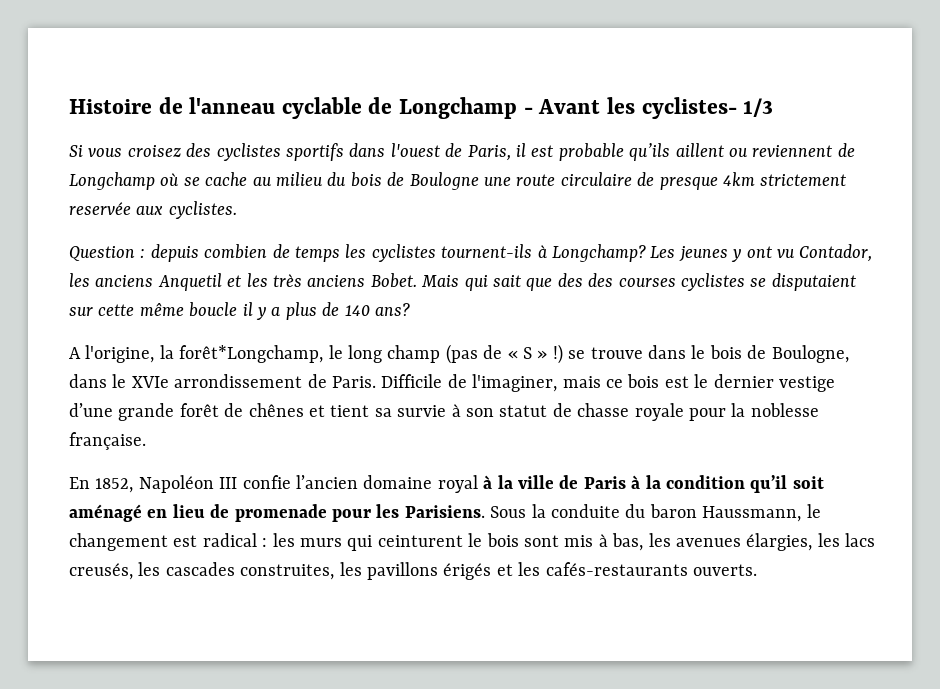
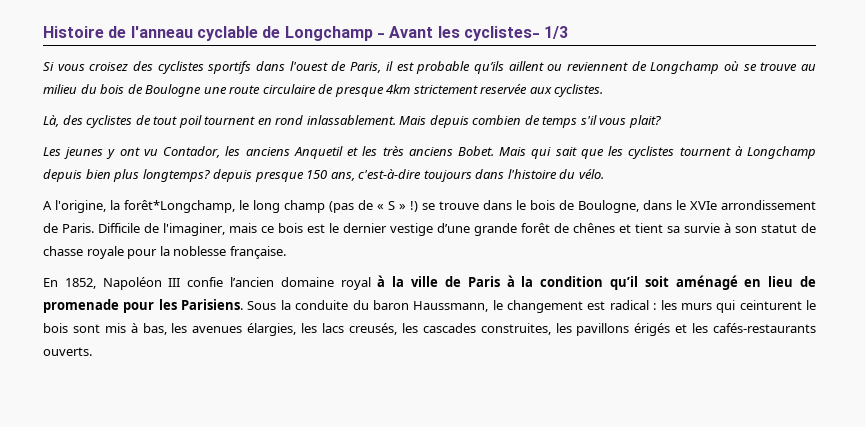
- Si vous croisez des cyclistes sportifs dans l'ouest de Paris, il est probable qu’ils aillent ou reviennent de Longchamp où se cache au milieu du bois de Boulogne une route circulaire de presque 4km strictement reservée aux cyclistes.
+ Si vous croisez des cyclistes sportifs dans l'ouest de Paris, il est probable qu’ils aillent ou reviennent de Longchamp où se trouve au milieu du bois de Boulogne une route circulaire de presque 4km strictement reservée aux cyclistes.
- Question : depuis combien de temps les cyclistes tournent-ils à Longchamp? Les jeunes y ont vu Contador, les anciens Anquetil et les très anciens Bobet.
+ Là, des cyclistes de tout poil tournent en rond inlassablement. Mais depuis combien de temps s'il vous plait?
+ Les jeunes y ont vu Contador, les anciens Anquetil et les très anciens Bobet.
- Mais qui sait que des des courses cyclistes se disputaient sur cette même boucle il y a plus de 140 ans?
+ Mais qui sait que les cyclistes tournent à Longchamp depuis bien plus longtemps? depuis presque 150 ans, c'est-à-dire toujours dans l'histoire du vélo.

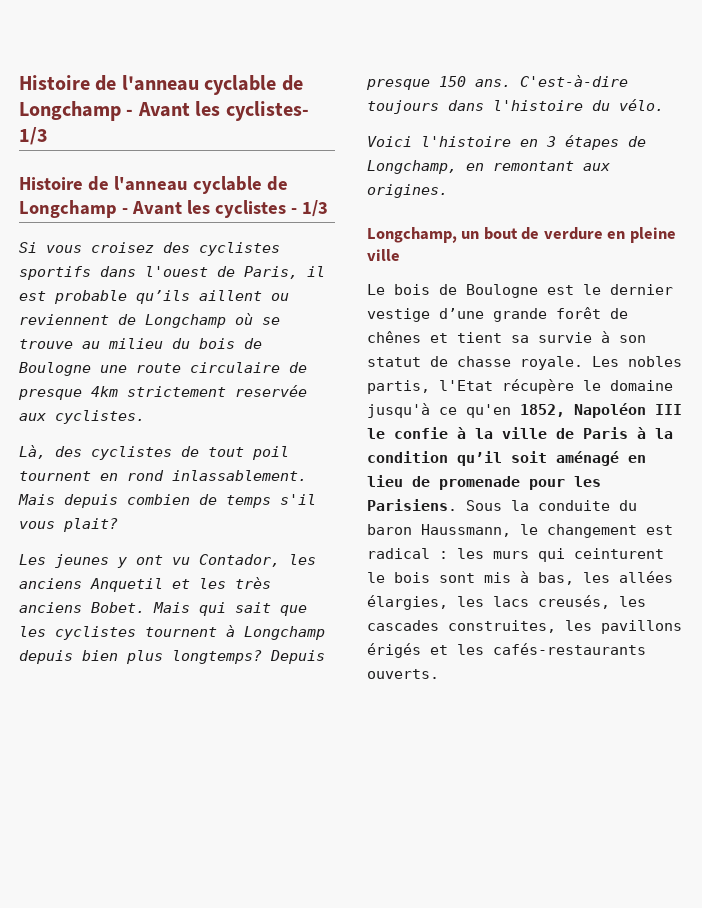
+ Histoire de l'anneau cyclable de Longchamp - Avant les cyclistes - 1/3
- Mais qui sait que les cyclistes tournent à Longchamp depuis bien plus longtemps? depuis presque 150 ans, c'est-à-dire toujours dans l'histoire du vélo.
+ Mais qui sait que les cyclistes tournent à Longchamp depuis bien plus longtemps? Depuis presque 150 ans. C'est-à-dire toujours dans l'histoire du vélo.
- A l'origine, la forêt*Longchamp, le long champ (pas de « S » !) se trouve dans le bois de Boulogne, dans le XVIe arrondissement de Paris. Difficile de l'imaginer, mais ce bois est le dernier vestige d’une grande forêt de chênes et tient sa survie à son statut de chasse royale pour la noblesse française.
- En 1852, Napoléon III confie l’ancien domaine royal à la ville de Paris à la condition qu’il soit aménagé en lieu de promenade pour les Parisiens.
+ Voici l'histoire en 3 étapes de Longchamp, en remontant aux origines.
+ Longchamp, un bout de verdure en pleine ville
+ Le bois de Boulogne est le dernier vestige d’une grande forêt de chênes et tient sa survie à son statut de chasse royale. Les nobles partis, l'Etat récupère le domaine jusqu'à ce qu'en 1852, Napoléon III le confie à la ville de Paris à la condition qu’il soit aménagé en lieu de promenade pour les Parisiens.
- Sous la conduite du baron Haussmann, le changement est radical : les murs qui ceinturent le bois sont mis à bas, les avenues élargies, les lacs creusés, les cascades construites, les pavillons érigés et les cafés-restaurants ouverts.
+ Sous la conduite du baron Haussmann, le changement est radical : les murs qui ceinturent le bois sont mis à bas, les allées élargies, les lacs creusés, les cascades construites, les pavillons érigés et les cafés-restaurants ouverts.

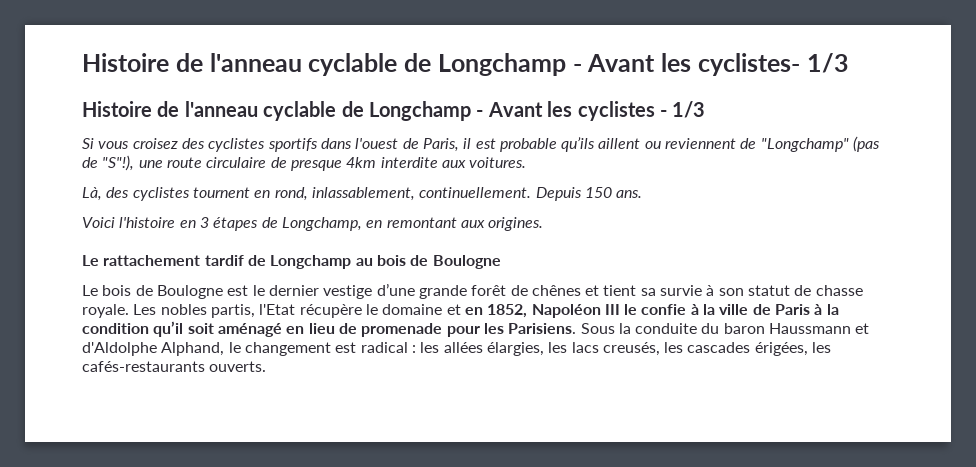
- Si vous croisez des cyclistes sportifs dans l'ouest de Paris, il est probable qu’ils aillent ou reviennent de Longchamp où se trouve au milieu du bois de Boulogne une route circulaire de presque 4km strictement reservée aux cyclistes.
+ Si vous croisez des cyclistes sportifs dans l'ouest de Paris, il est probable qu’ils aillent ou reviennent de "Longchamp" (pas de "S"!), une route circulaire de presque 4km interdite aux voitures.
- Là, des cyclistes de tout poil tournent en rond inlassablement. Mais depuis combien de temps s'il vous plait?
- Les jeunes y ont vu Contador, les anciens Anquetil et les très anciens Bobet. Mais qui sait que les cyclistes tournent à Longchamp depuis bien plus longtemps? Depuis presque 150 ans. C'est-à-dire toujours dans l'histoire du vélo.
+ Là, des cyclistes tournent en rond, inlassablement, continuellement. Depuis 150 ans.
- Longchamp, un bout de verdure en pleine ville
+ Le rattachement tardif de Longchamp au bois de Boulogne
- Les nobles partis, l'Etat récupère le domaine jusqu'à ce qu'en 1852, Napoléon III le confie à la ville de Paris à la condition qu’il soit aménagé en lieu de promenade pour les Parisiens.
+ Les nobles partis, l'Etat récupère le domaine et en 1852, Napoléon III le confie à la ville de Paris à la condition qu’il soit aménagé en lieu de promenade pour les Parisiens.
- Sous la conduite du baron Haussmann, le changement est radical : les murs qui ceinturent le bois sont mis à bas, les allées élargies, les lacs creusés, les cascades construites, les pavillons érigés et les cafés-restaurants ouverts.
+ Sous la conduite du baron Haussmann et d'Aldolphe Alphand, le changement est radical : les allées élargies, les lacs creusés, les cascades érigées, les cafés-restaurants ouverts.

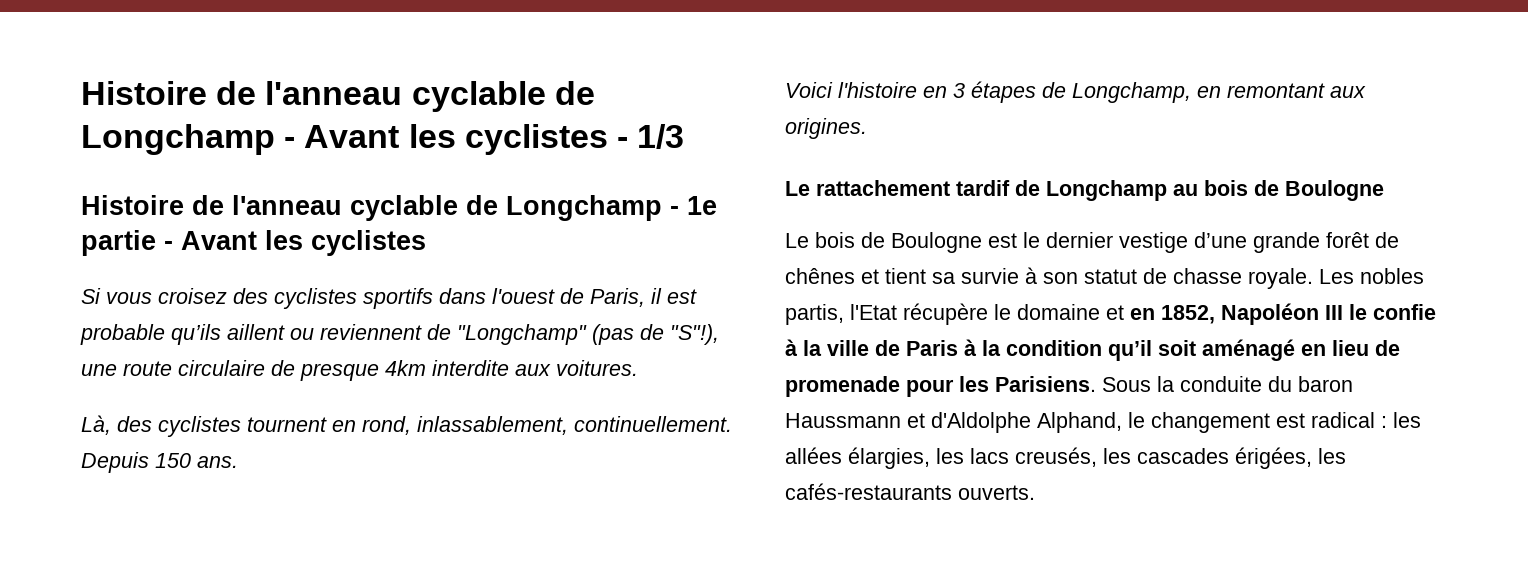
- Histoire de l'anneau cyclable de Longchamp - Avant les cyclistes- 1/3
  Histoire de l'anneau cyclable de Longchamp - Avant les cyclistes - 1/3
+ Histoire de l'anneau cyclable de Longchamp - 1e partie - Avant les cyclistes

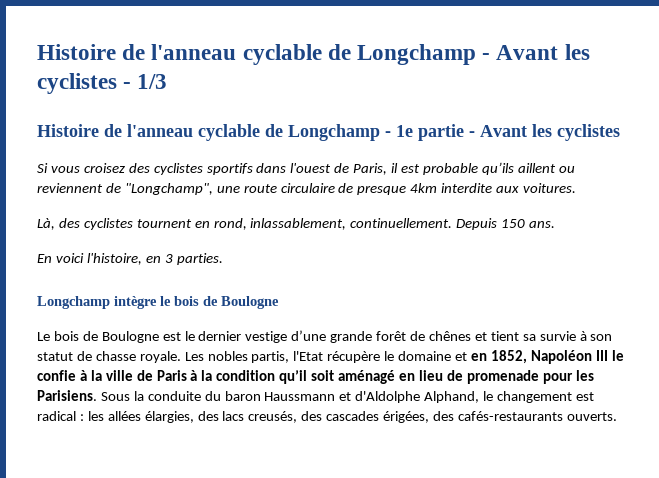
- Si vous croisez des cyclistes sportifs dans l'ouest de Paris, il est probable qu’ils aillent ou reviennent de "Longchamp" (pas de "S"!), une route circulaire de presque 4km interdite aux voitures.
+ Si vous croisez des cyclistes sportifs dans l'ouest de Paris, il est probable qu’ils aillent ou reviennent de "Longchamp", une route circulaire de presque 4km interdite aux voitures.
- Voici l'histoire en 3 étapes de Longchamp, en remontant aux origines.
- Le rattachement tardif de Longchamp au bois de Boulogne
+ En voici l'histoire, en 3 parties.
+ Longchamp intègre le bois de Boulogne
- Sous la conduite du baron Haussmann et d'Aldolphe Alphand, le changement est radical : les allées élargies, les lacs creusés, les cascades érigées, les cafés-restaurants ouverts.
+ Sous la conduite du baron Haussmann et d'Aldolphe Alphand, le changement est radical : les allées élargies, des lacs creusés, des cascades érigées, des cafés-restaurants ouverts.

